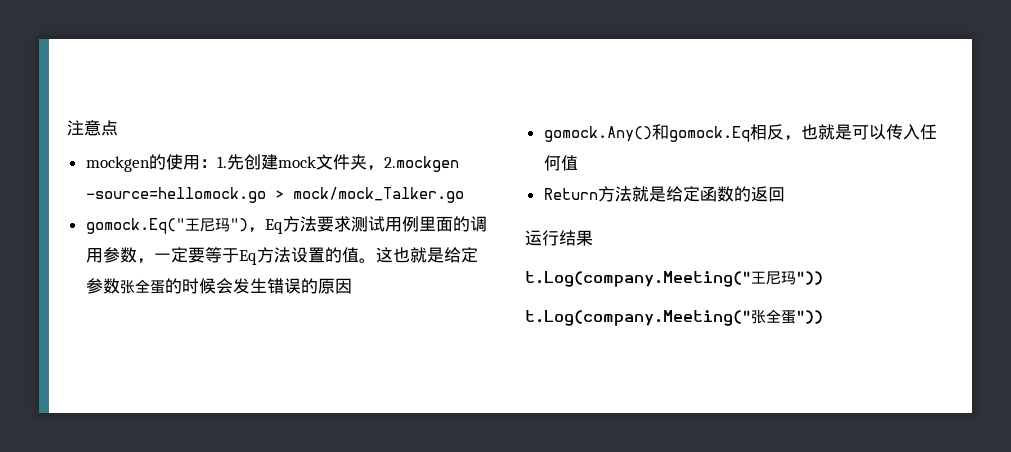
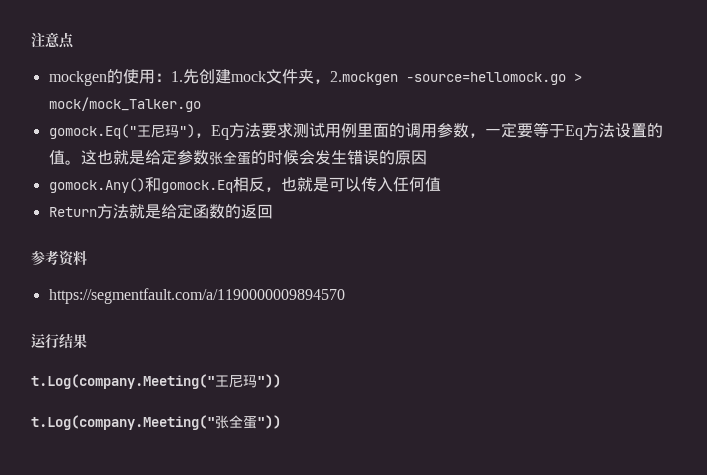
+ 参考资料
+ https://segmentfault.com/a/1190000009894570

